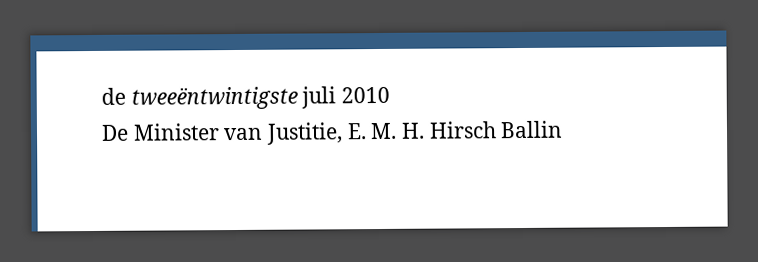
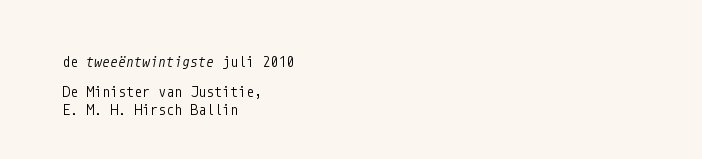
- De Minister van Justitie, E. M. H. Hirsch Ballin
+ De Minister van Justitie,
+ E. M. H. Hirsch Ballin

